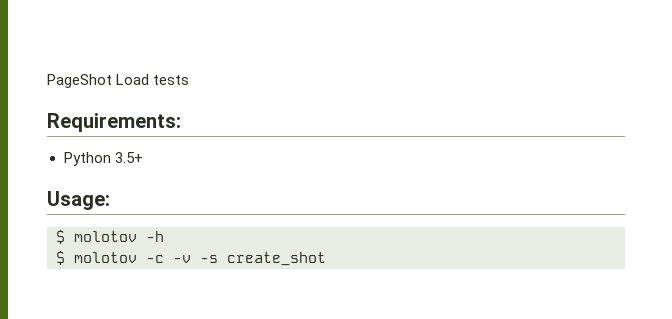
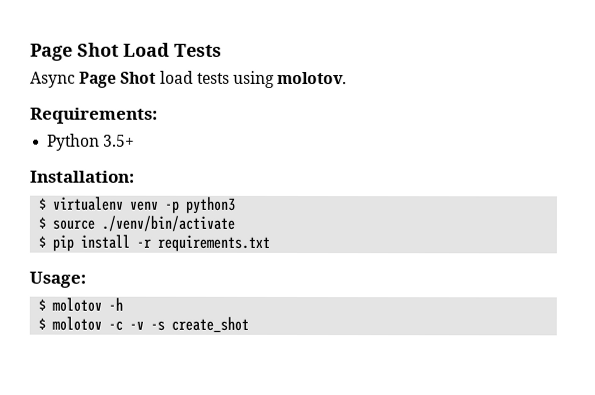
- PageShot Load tests
+ Page Shot Load Tests
+ Async Page Shot load tests using molotov.
+ Installation:
+ $ virtualenv venv -p python3
+ $ source ./venv/bin/activate
+ $ pip install -r requirements.txt

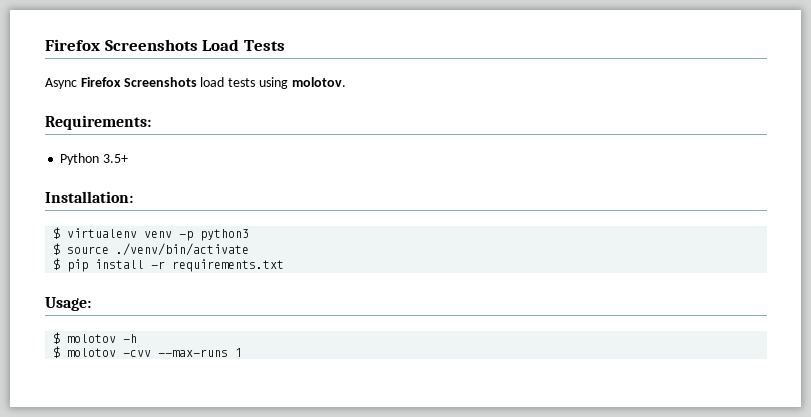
- Page Shot Load Tests
+ Firefox Screenshots Load Tests
- Async Page Shot load tests using molotov.
+ Async Firefox Screenshots load tests using molotov.
- $ molotov -c -v -s create_shot
+ $ molotov -cvv --max-runs 1

